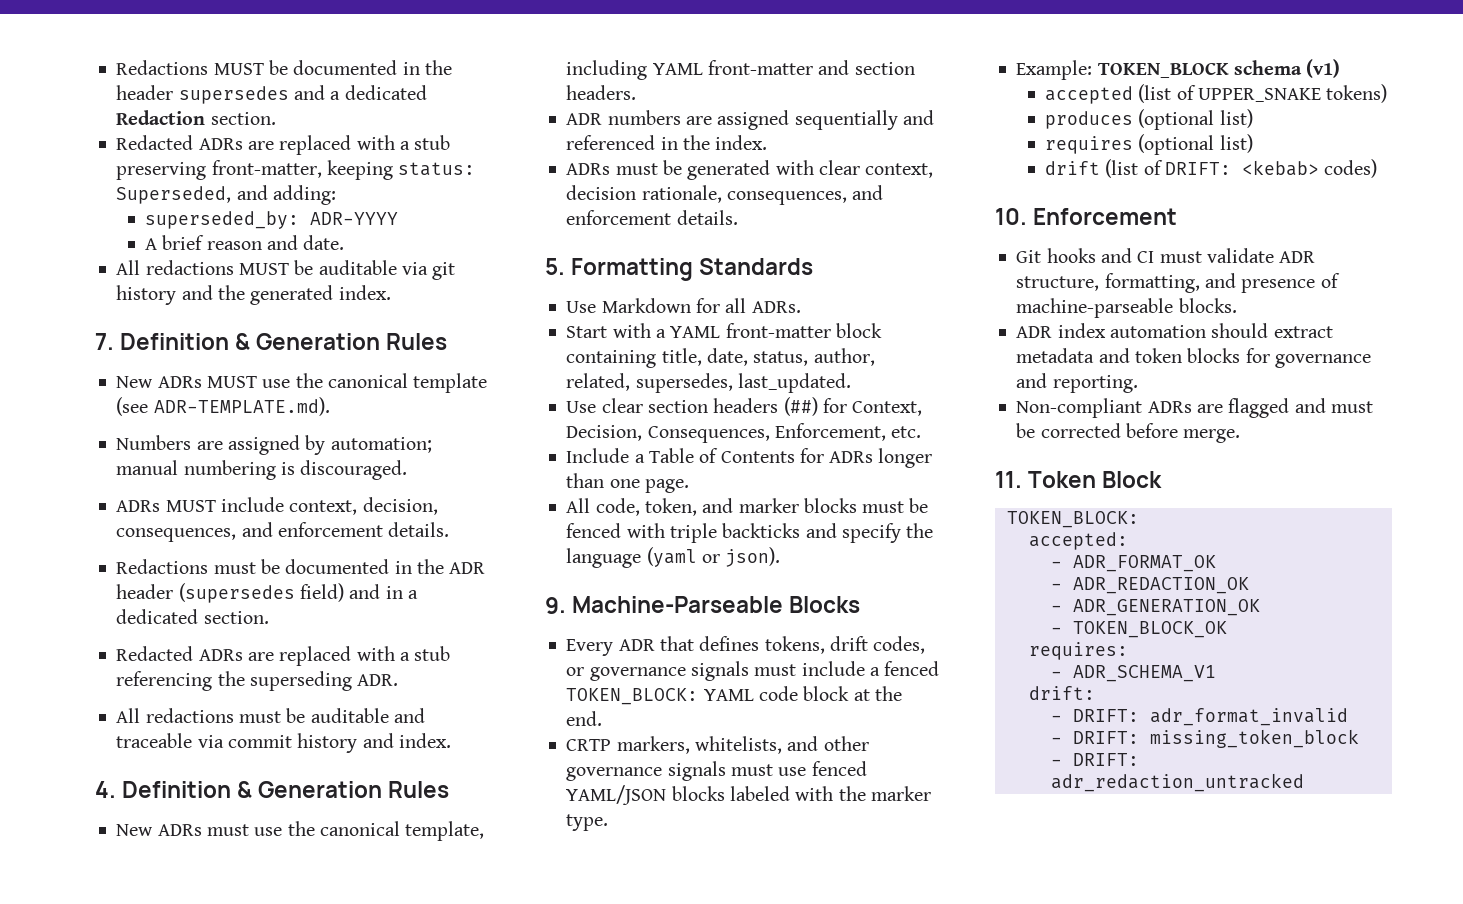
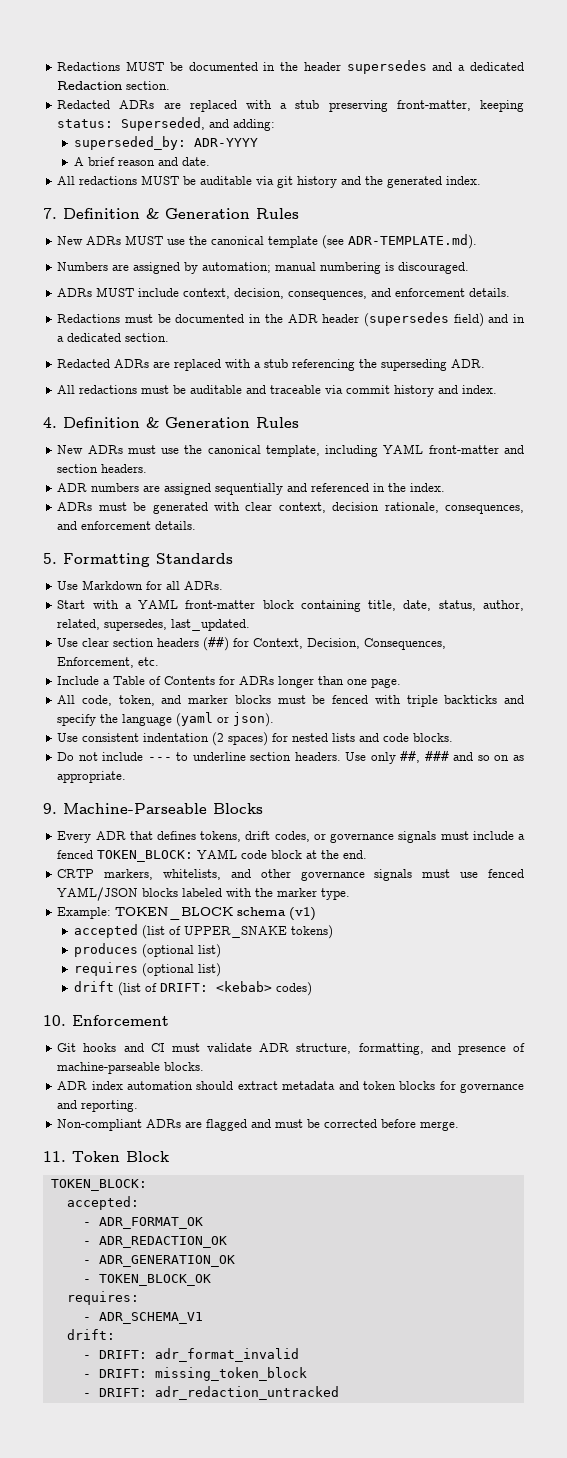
+ Use consistent indentation (2 spaces) for nested lists and code blocks.
+ Do not include --- to underline section headers. Use only ##, ### and so on as appropriate.

